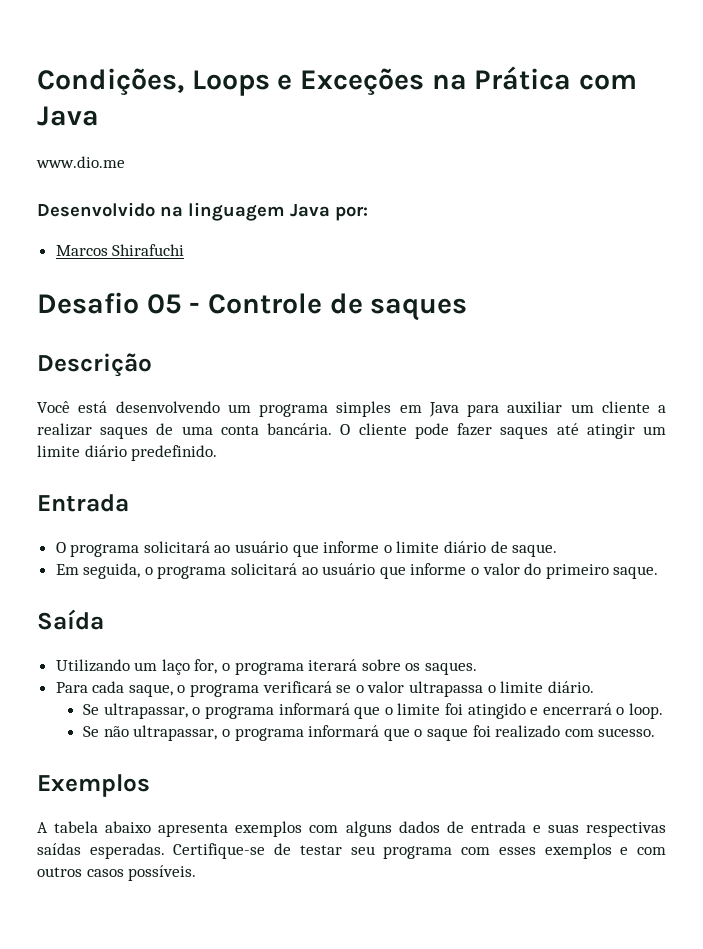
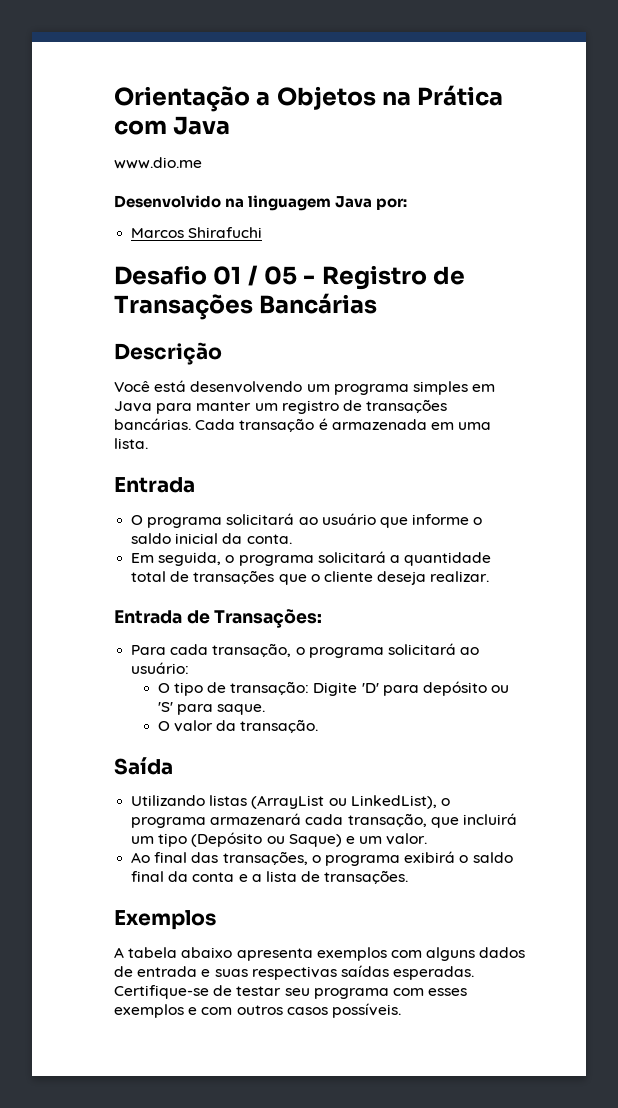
- Condições, Loops e Exceções na Prática com Java
+ Orientação a Objetos na Prática com Java
- Desafio 05 - Controle de saques
+ Desafio 01 / 05 - Registro de Transações Bancárias
- Você está desenvolvendo um programa simples em Java para auxiliar um cliente a realizar saques de uma conta bancária. O cliente pode fazer saques até atingir um limite diário predefinido.
+ Você está desenvolvendo um programa simples em Java para manter um registro de transações bancárias. Cada transação é armazenada em uma lista.
- O programa solicitará ao usuário que informe o limite diário de saque.
+ O programa solicitará ao usuário que informe o saldo inicial da conta.
- Em seguida, o programa solicitará ao usuário que informe o valor do primeiro saque.
+ Em seguida, o programa solicitará a quantidade total de transações que o cliente deseja realizar.
+ Entrada de Transações:
+ Para cada transação, o programa solicitará ao usuário:
+ O tipo de transação: Digite 'D' para depósito ou 'S' para saque.
+ O valor da transação.
  Saída
- Utilizando um laço for, o programa iterará sobre os saques.
- Para cada saque, o programa verificará se o valor ultrapassa o limite diário.
- Se ultrapassar, o programa informará que o limite foi atingido e encerrará o loop.
- Se não ultrapassar, o programa informará que o saque foi realizado com sucesso.
+ Utilizando listas (ArrayList ou LinkedList), o programa armazenará cada transação, que incluirá um tipo (Depósito ou Saque) e um valor.
+ Ao final das transações, o programa exibirá o saldo final da conta e a lista de transações.

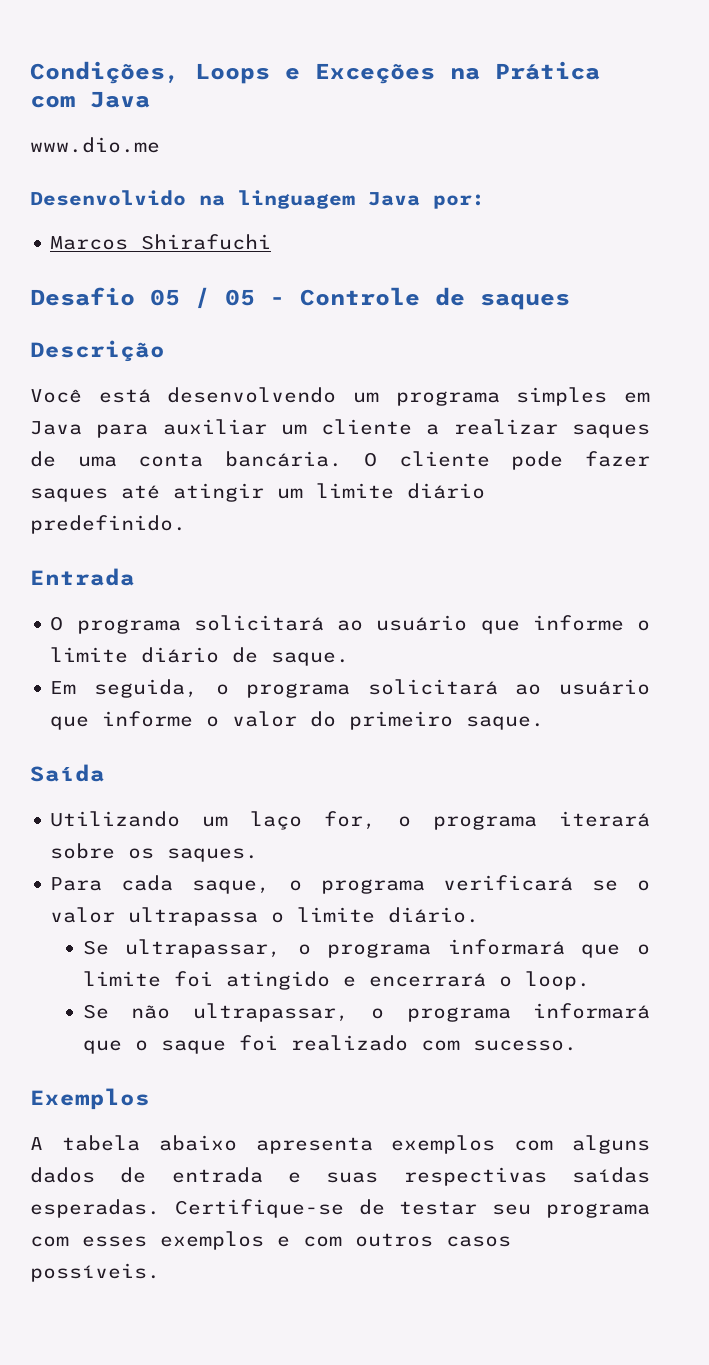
- Orientação a Objetos na Prática com Java
+ Condições, Loops e Exceções na Prática com Java
- Desafio 01 / 05 - Registro de Transações Bancárias
+ Desafio 05 / 05 - Controle de saques
- Você está desenvolvendo um programa simples em Java para manter um registro de transações bancárias. Cada transação é armazenada em uma lista.
+ Você está desenvolvendo um programa simples em Java para auxiliar um cliente a realizar saques de uma conta bancária. O cliente pode fazer saques até atingir um limite diário predefinido.
- O programa solicitará ao usuário que informe o saldo inicial da conta.
+ O programa solicitará ao usuário que informe o limite diário de saque.
- Em seguida, o programa solicitará a quantidade total de transações que o cliente deseja realizar.
- Entrada de Transações:
- Para cada transação, o programa solicitará ao usuário:
- O tipo de transação: Digite 'D' para depósito ou 'S' para saque.
- O valor da transação.
+ Em seguida, o programa solicitará ao usuário que informe o valor do primeiro saque.
  Saída
- Utilizando listas (ArrayList ou LinkedList), o programa armazenará cada transação, que incluirá um tipo (Depósito ou Saque) e um valor.
- Ao final das transações, o programa exibirá o saldo final da conta e a lista de transações.
+ Utilizando um laço for, o programa iterará sobre os saques.
+ Para cada saque, o programa verificará se o valor ultrapassa o limite diário.
+ Se ultrapassar, o programa informará que o limite foi atingido e encerrará o loop.
+ Se não ultrapassar, o programa informará que o saque foi realizado com sucesso.

